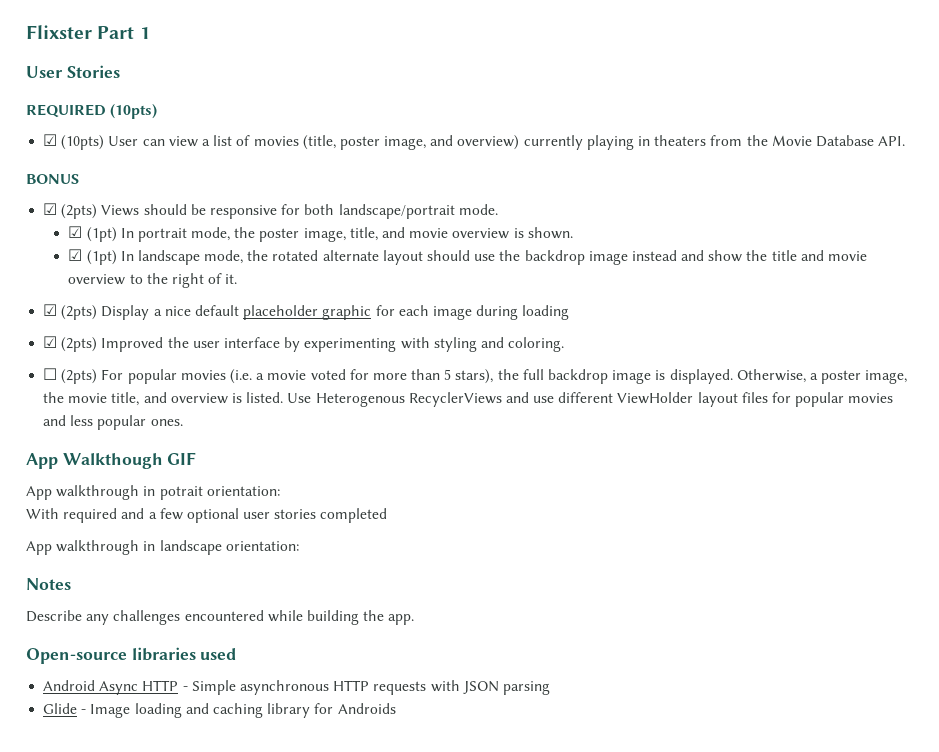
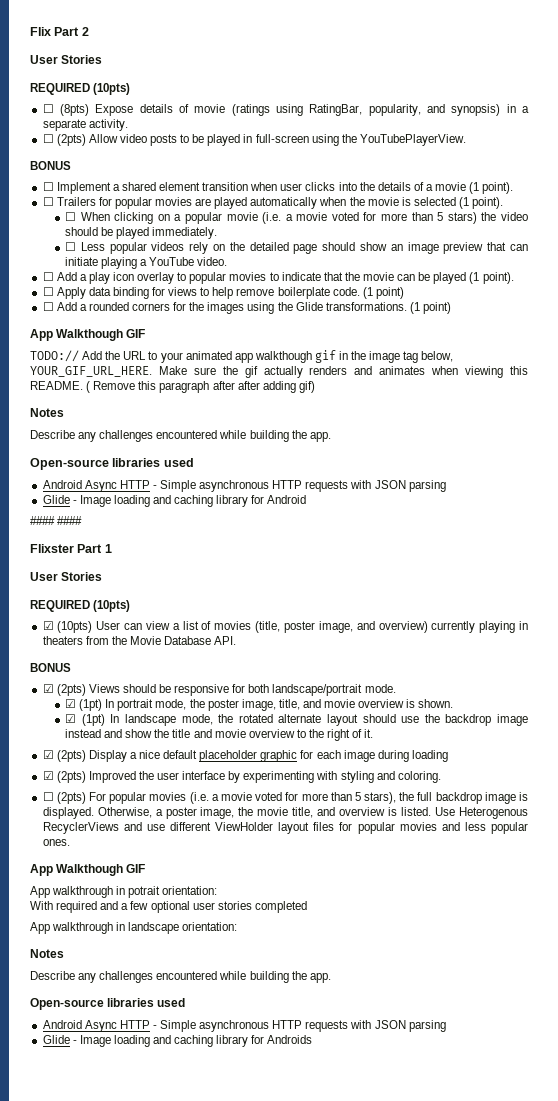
+ Flix Part 2
+ User Stories
+ REQUIRED (10pts)
+ ☐ (8pts) Expose details of movie (ratings using RatingBar, popularity, and synopsis) in a separate activity.
+ ☐ (2pts) Allow video posts to be played in full-screen using the YouTubePlayerView.
+ BONUS
+ ☐ Implement a shared element transition when user clicks into the details of a movie (1 point).
+ ☐ Trailers for popular movies are played automatically when the movie is selected (1 point).
+ ☐ When clicking on a popular movie (i.e. a movie voted for more than 5 stars) the video should be played immediately.
+ ☐ Less popular videos rely on the detailed page should show an image preview that can initiate playing a YouTube video.
+ ☐ Add a play icon overlay to popular movies to indicate that the movie can be played (1 point).
+ ☐ Apply data binding for views to help remove boilerplate code. (1 point)
+ ☐ Add a rounded corners for the images using the Glide transformations. (1 point)
+ App Walkthough GIF
+ TODO:// Add the URL to your animated app walkthough gif in the image tag below, YOUR_GIF_URL_HERE. Make sure the gif actually renders and animates when viewing this README. ( Remove this paragraph after after adding gif)
+ Notes
+ Describe any challenges encountered while building the app.
+ Open-source libraries used
+ Android Async HTTP - Simple asynchronous HTTP requests with JSON parsing
+ Glide - Image loading and caching library for Android
+ #### ####

